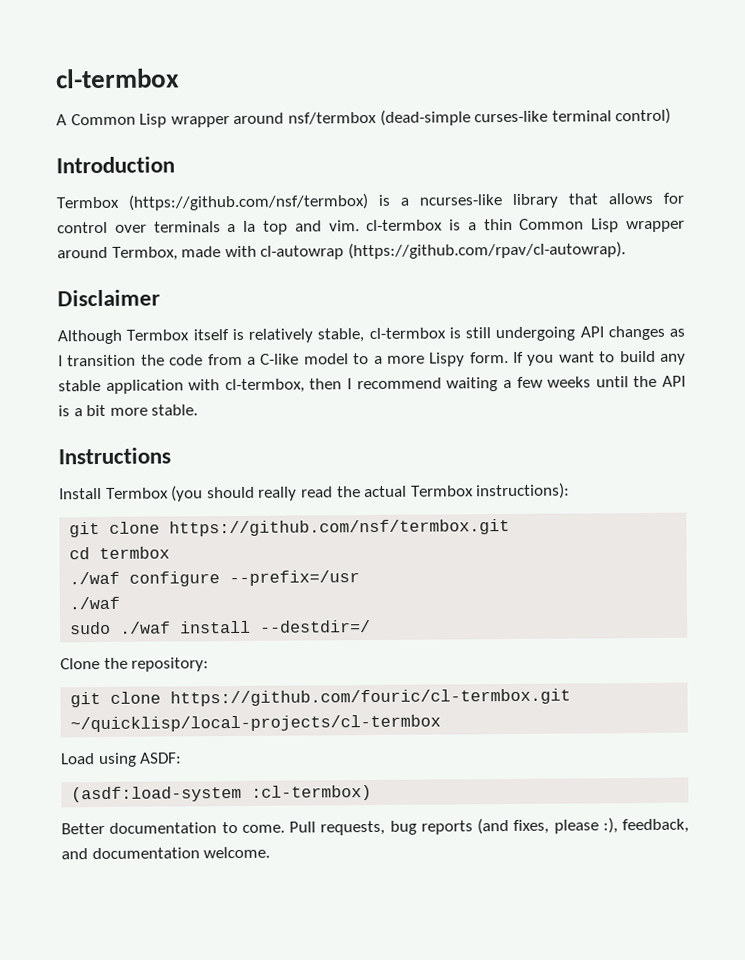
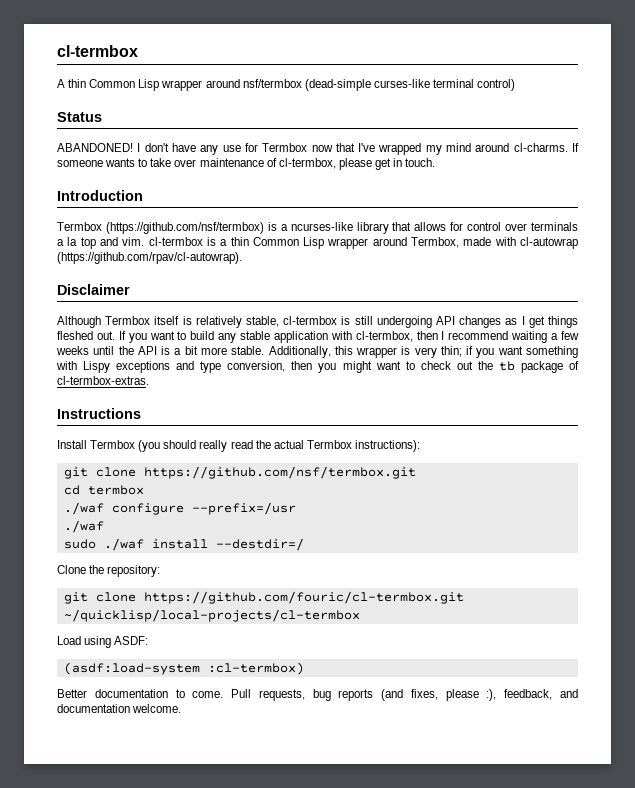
- A Common Lisp wrapper around nsf/termbox (dead-simple curses-like terminal control)
+ A thin Common Lisp wrapper around nsf/termbox (dead-simple curses-like terminal control)
+ Status
+ ABANDONED! I don't have any use for Termbox now that I've wrapped my mind around cl-charms. If someone wants to take over maintenance of cl-termbox, please get in touch.
- Although Termbox itself is relatively stable, cl-termbox is still undergoing API changes as I transition the code from a C-like model to a more Lispy form.
+ Although Termbox itself is relatively stable, cl-termbox is still undergoing API changes as I get things fleshed out.
+ Additionally, this wrapper is very thin; if you want something with Lispy exceptions and type conversion, then you might want to check out the tb package of cl-termbox-extras.

